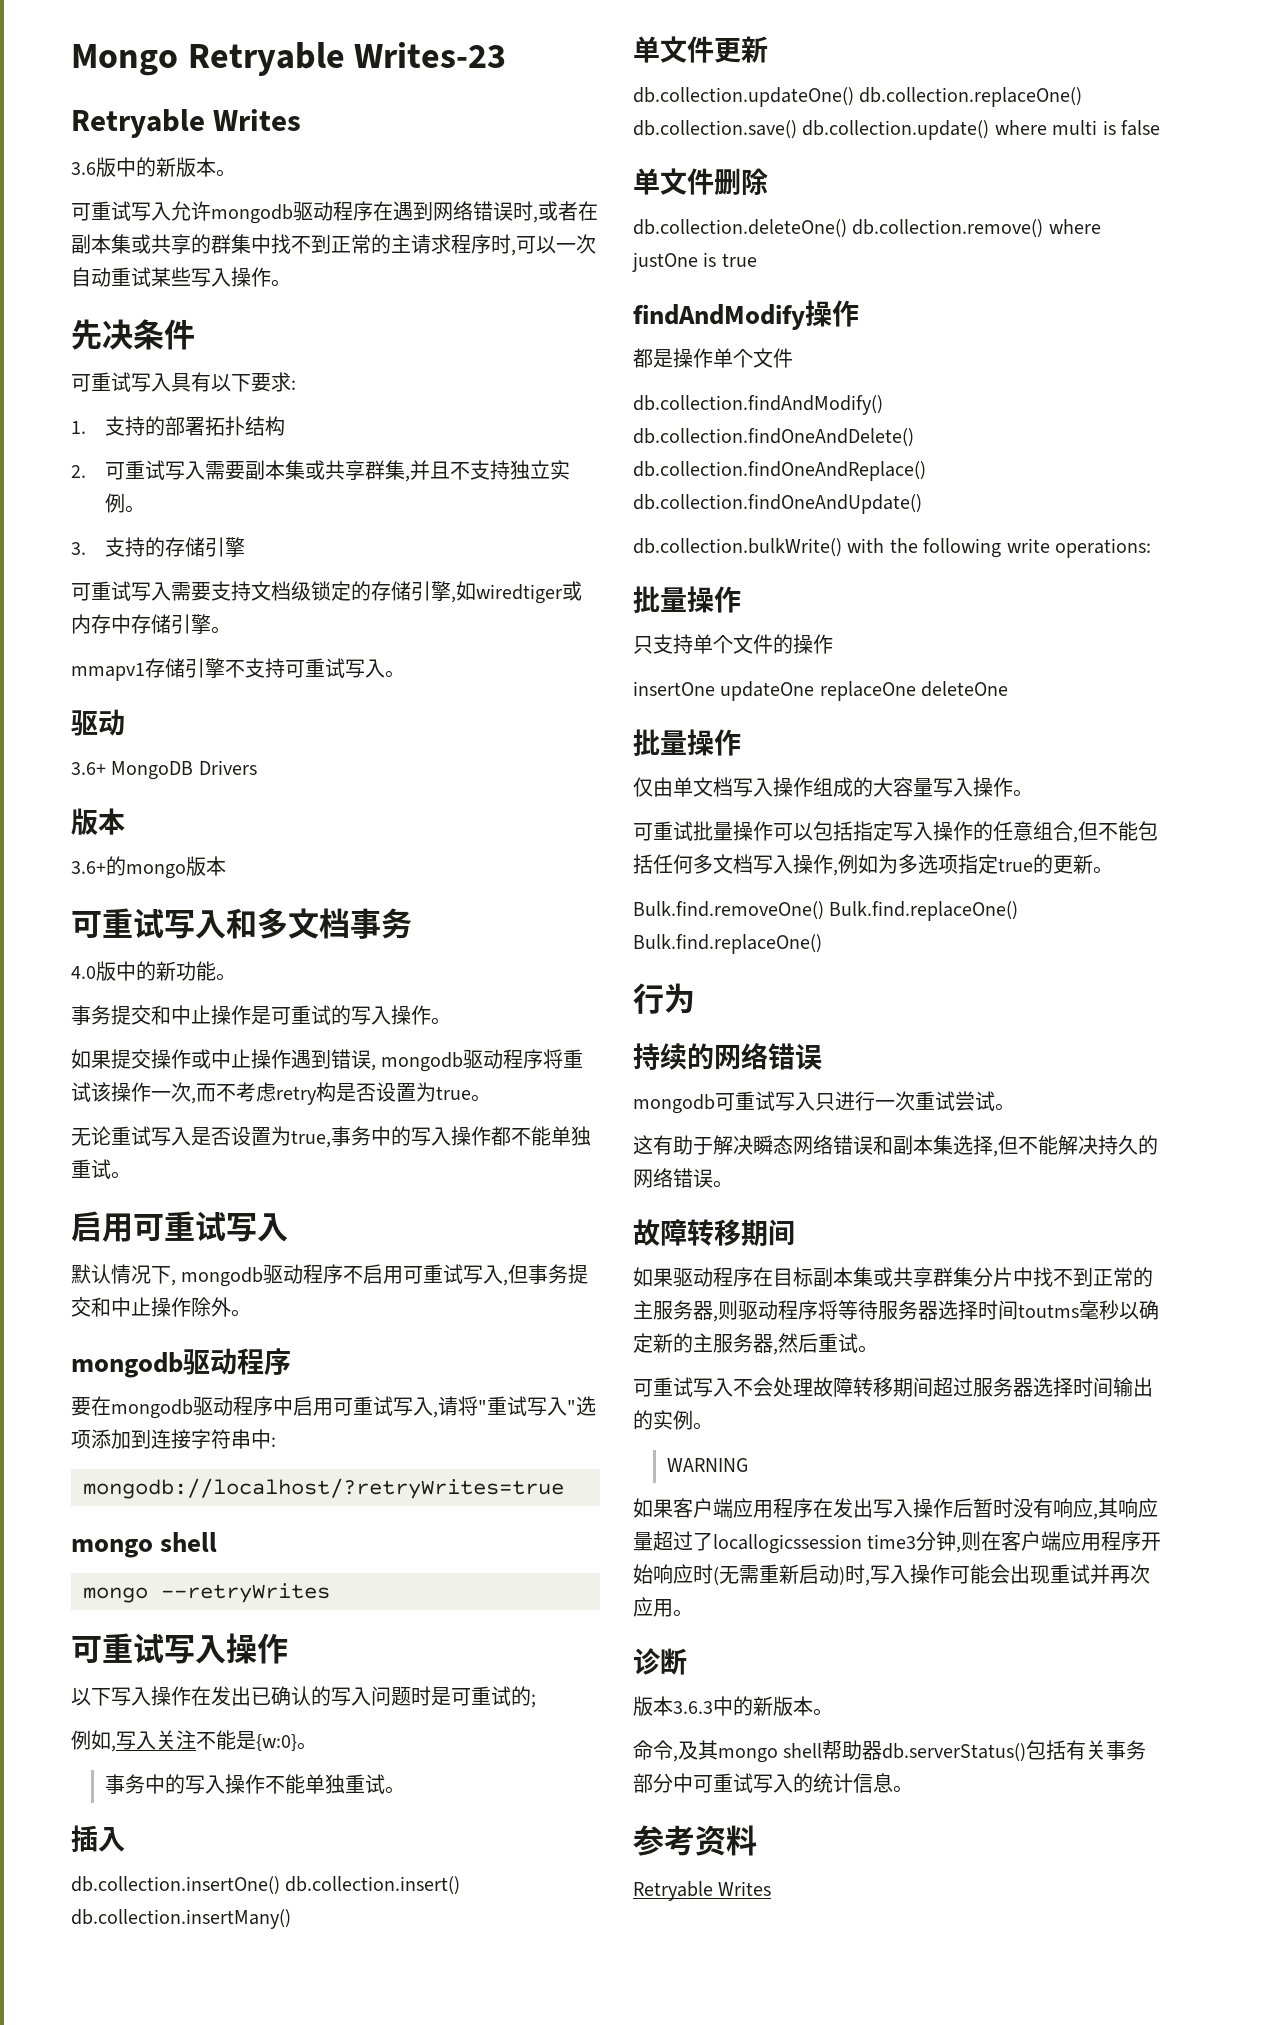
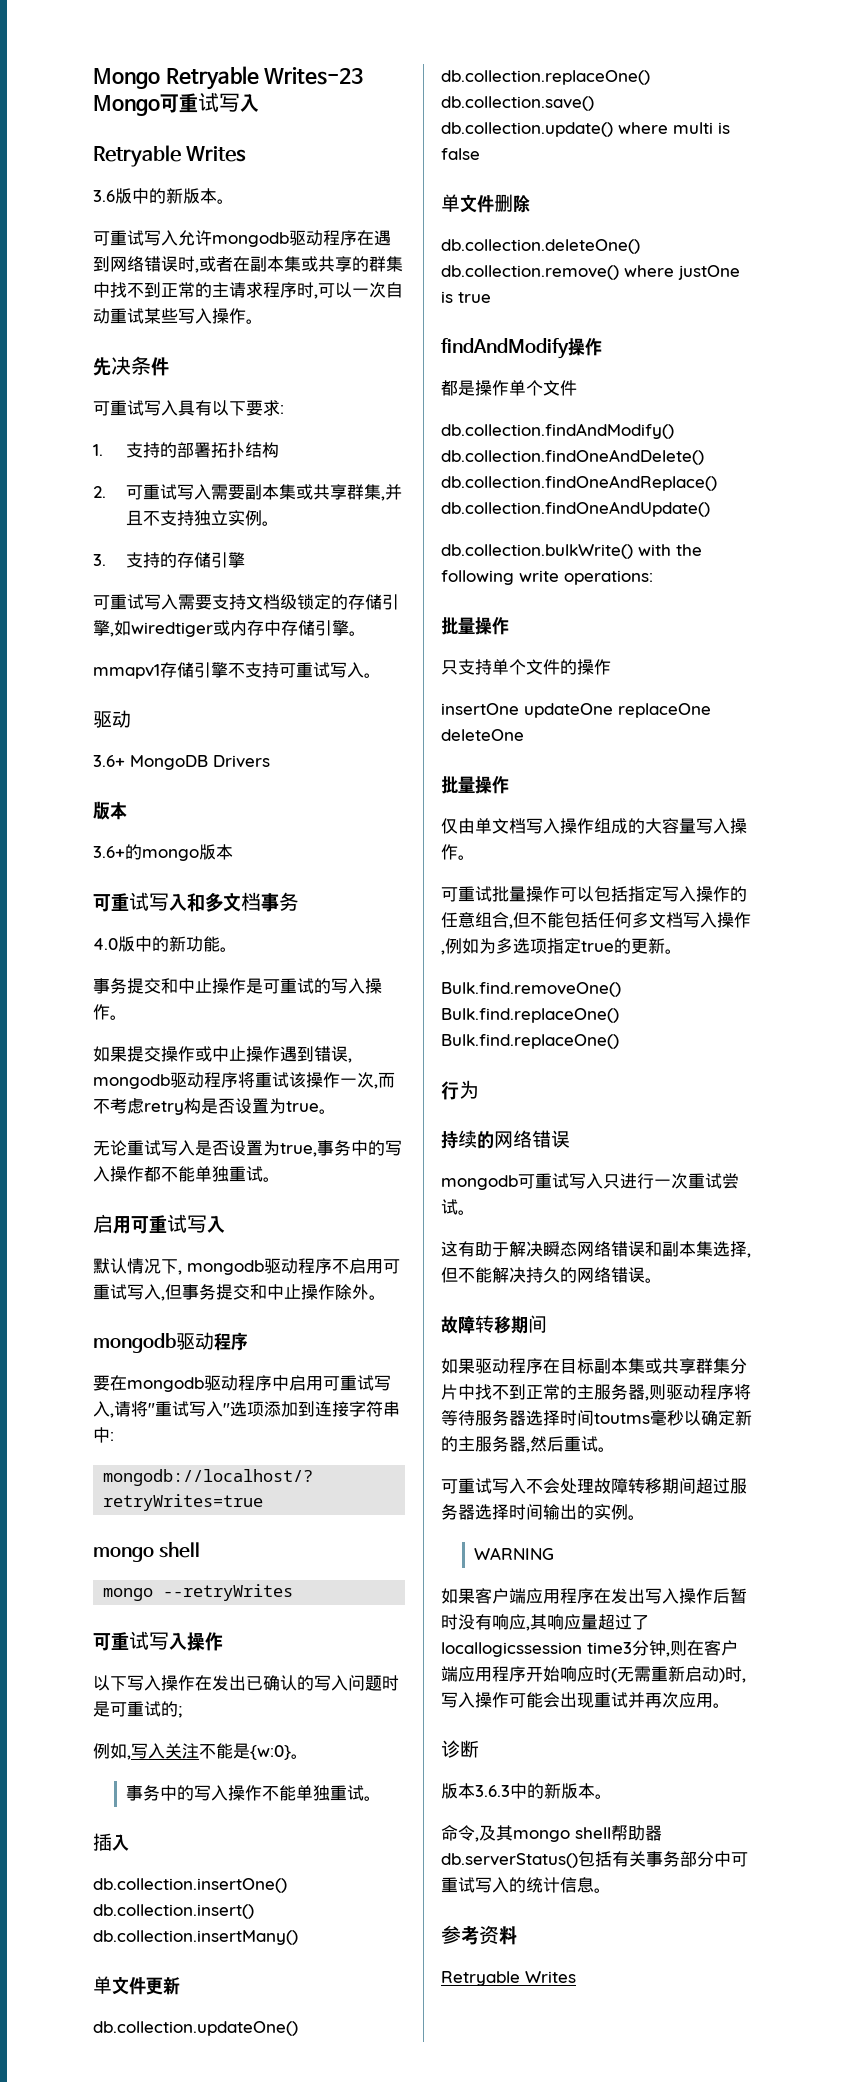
- Mongo Retryable Writes-23
+ Mongo Retryable Writes-23 Mongo可重试写入

